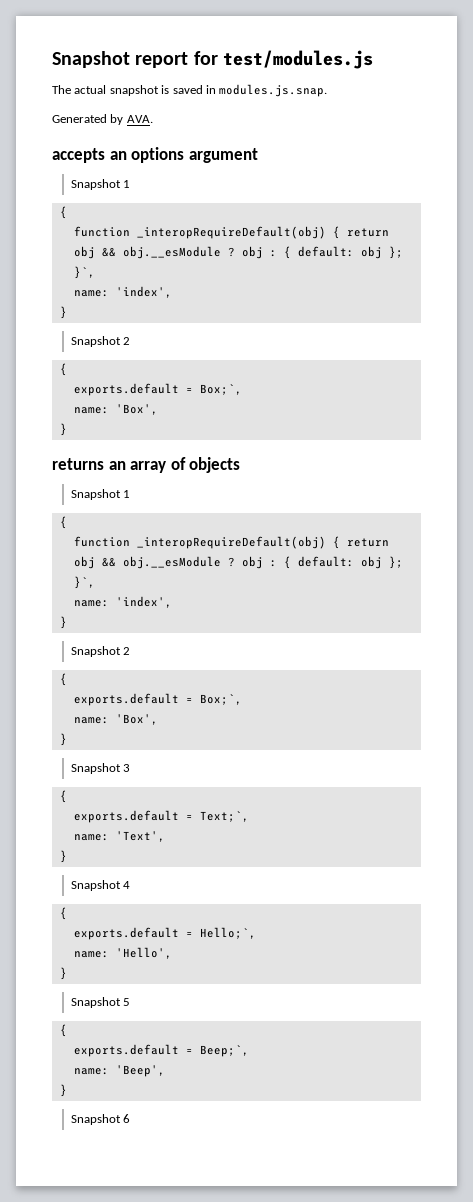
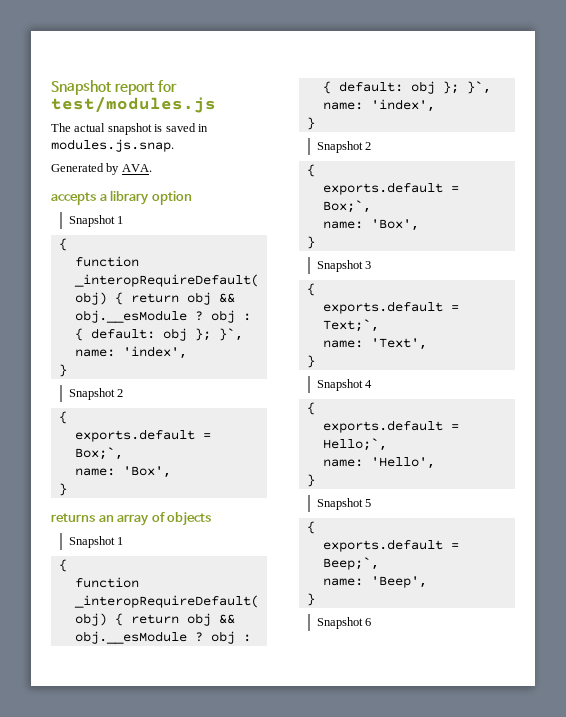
- accepts an options argument
+ accepts a library option

